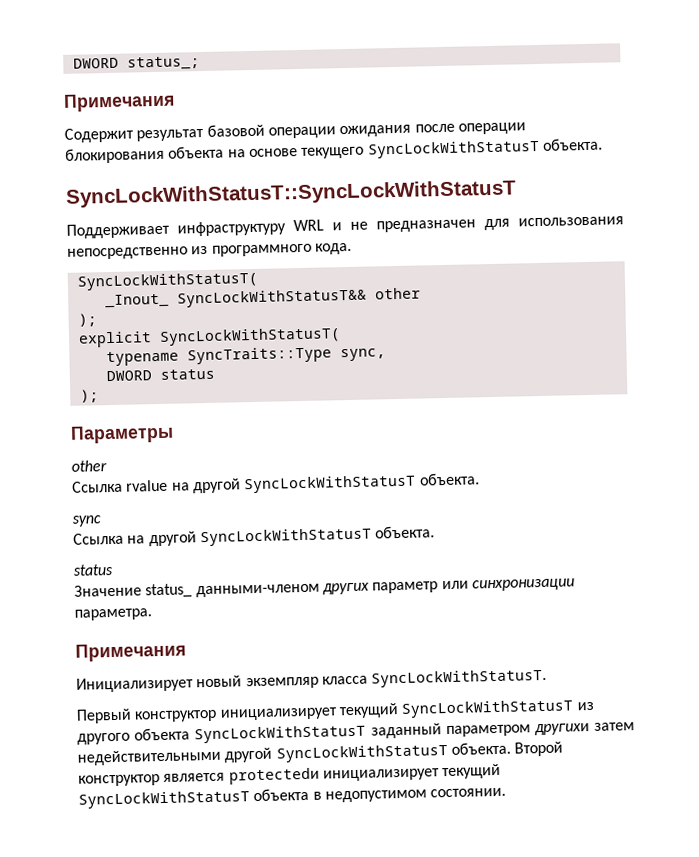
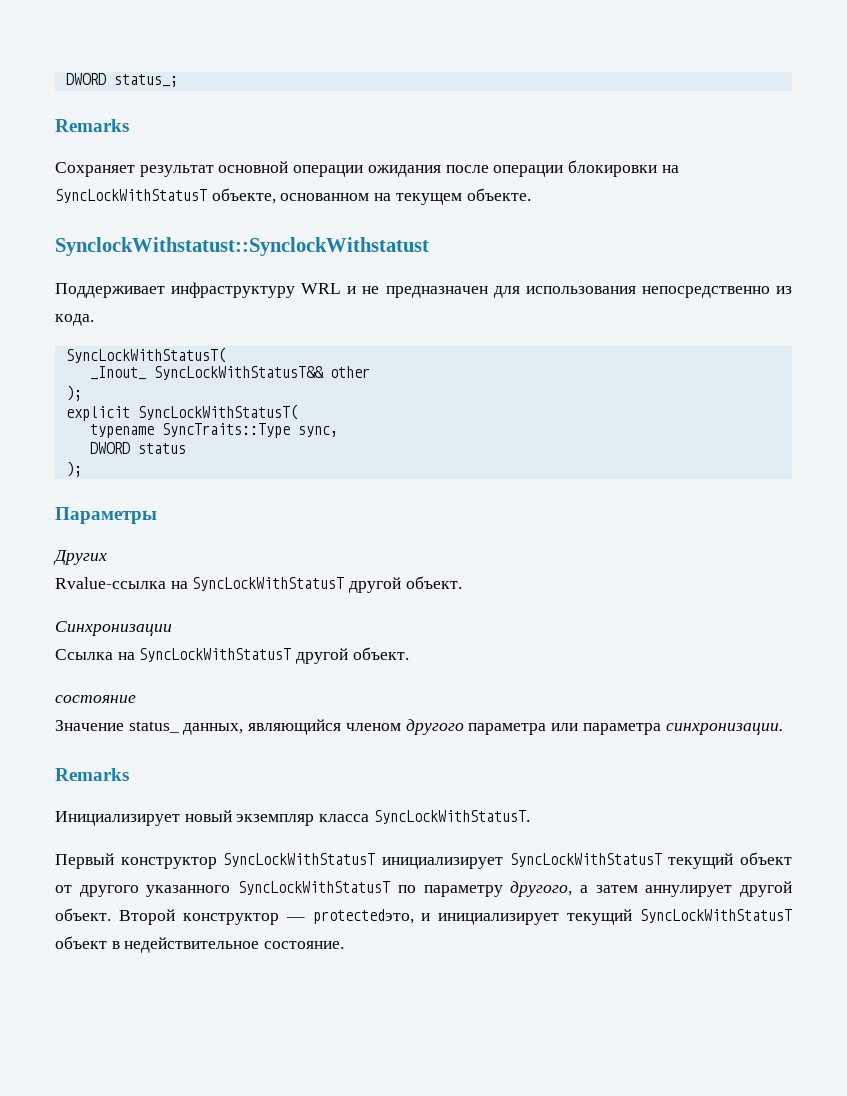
  DWORD status_;
- Примечания
- Содержит результат базовой операции ожидания после операции блокирования объекта на основе текущего SyncLockWithStatusT объекта.
- SyncLockWithStatusT::SyncLockWithStatusT
+ Remarks
+ Сохраняет результат основной операции ожидания после операции блокировки на SyncLockWithStatusT объекте, основанном на текущем объекте.
+ SynclockWithstatust::SynclockWithstatust
- Поддерживает инфраструктуру WRL и не предназначен для использования непосредственно из программного кода.
+ Поддерживает инфраструктуру WRL и не предназначен для использования непосредственно из кода.
  Параметры
- other
- Ссылка rvalue на другой SyncLockWithStatusT объекта.
- sync
- Ссылка на другой SyncLockWithStatusT объекта.
- status
- Значение status_ данными-членом других параметр или синхронизации параметра.
- Примечания
+ Других
+ Rvalue-ссылка на SyncLockWithStatusT другой объект.
+ Синхронизации
+ Ссылка на SyncLockWithStatusT другой объект.
+ состояние
+ Значение status_ данных, являющийся членом другого параметра или параметра синхронизации.
+ Remarks
- Первый конструктор инициализирует текущий SyncLockWithStatusT из другого объекта SyncLockWithStatusT заданный параметром другихи затем недействительными другой SyncLockWithStatusT объекта. Второй конструктор является protectedи инициализирует текущий SyncLockWithStatusT объекта в недопустимом состоянии.
+ Первый конструктор SyncLockWithStatusT инициализирует SyncLockWithStatusT текущий объект от другого указанного SyncLockWithStatusT по параметру другого, а затем аннулирует другой объект. Второй конструктор — protectedэто, и инициализирует текущий SyncLockWithStatusT объект в недействительное состояние.

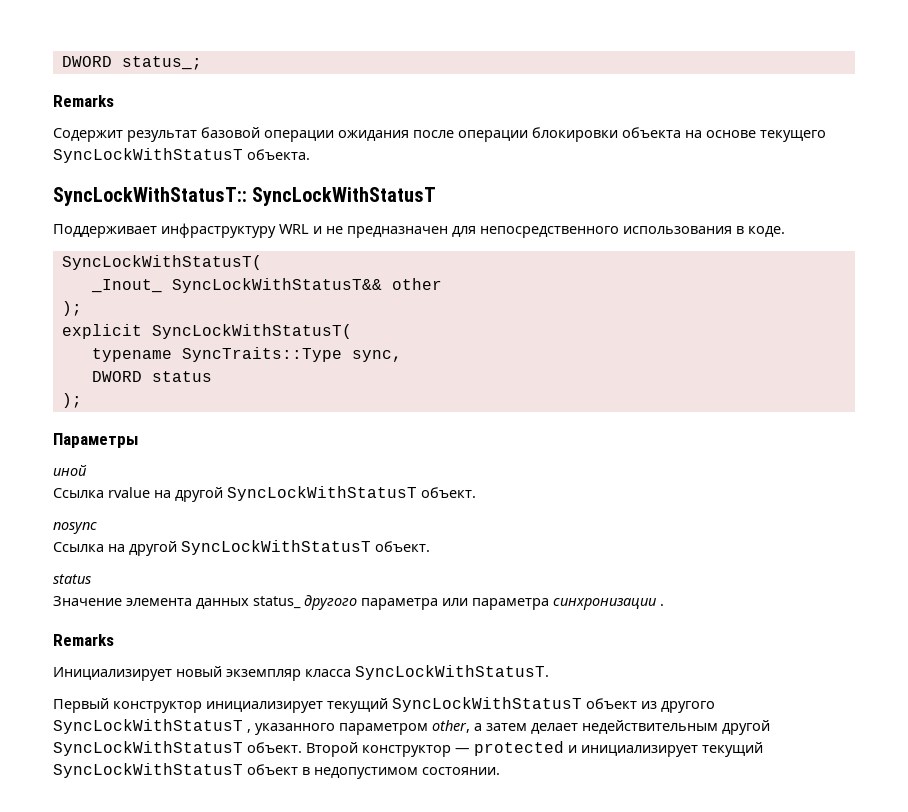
- Сохраняет результат основной операции ожидания после операции блокировки на SyncLockWithStatusT объекте, основанном на текущем объекте.
- SynclockWithstatust::SynclockWithstatust
+ Содержит результат базовой операции ожидания после операции блокировки объекта на основе текущего SyncLockWithStatusT объекта.
+ SyncLockWithStatusT:: SyncLockWithStatusT
- Поддерживает инфраструктуру WRL и не предназначен для использования непосредственно из кода.
+ Поддерживает инфраструктуру WRL и не предназначен для непосредственного использования в коде.
- Других
- Rvalue-ссылка на SyncLockWithStatusT другой объект.
- Синхронизации
+ иной
+ Ссылка rvalue на другой SyncLockWithStatusT объект.
+ nosync
- Ссылка на SyncLockWithStatusT другой объект.
- состояние
+ Ссылка на другой SyncLockWithStatusT объект.
+ status
- Значение status_ данных, являющийся членом другого параметра или параметра синхронизации.
+ Значение элемента данных status_ другого параметра или параметра синхронизации .
- Первый конструктор SyncLockWithStatusT инициализирует SyncLockWithStatusT текущий объект от другого указанного SyncLockWithStatusT по параметру другого, а затем аннулирует другой объект.
+ Первый конструктор инициализирует текущий SyncLockWithStatusT объект из другого SyncLockWithStatusT , указанного параметром other, а затем делает недействительным другой SyncLockWithStatusT объект.
- Второй конструктор — protectedэто, и инициализирует текущий SyncLockWithStatusT объект в недействительное состояние.
+ Второй конструктор — protected и инициализирует текущий SyncLockWithStatusT объект в недопустимом состоянии.

